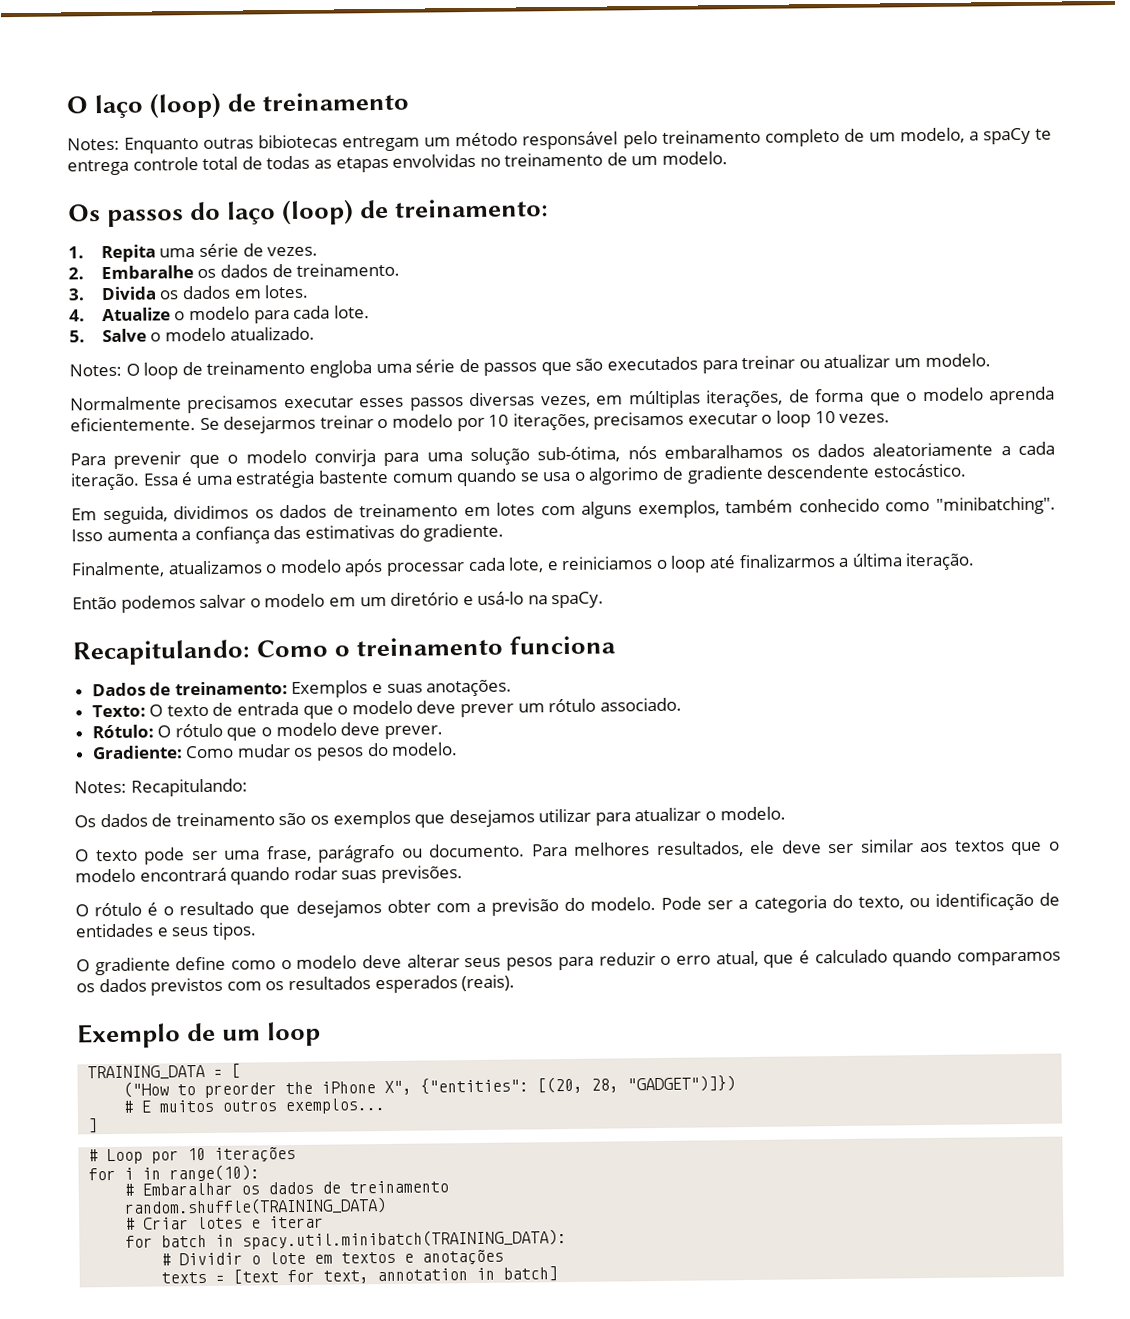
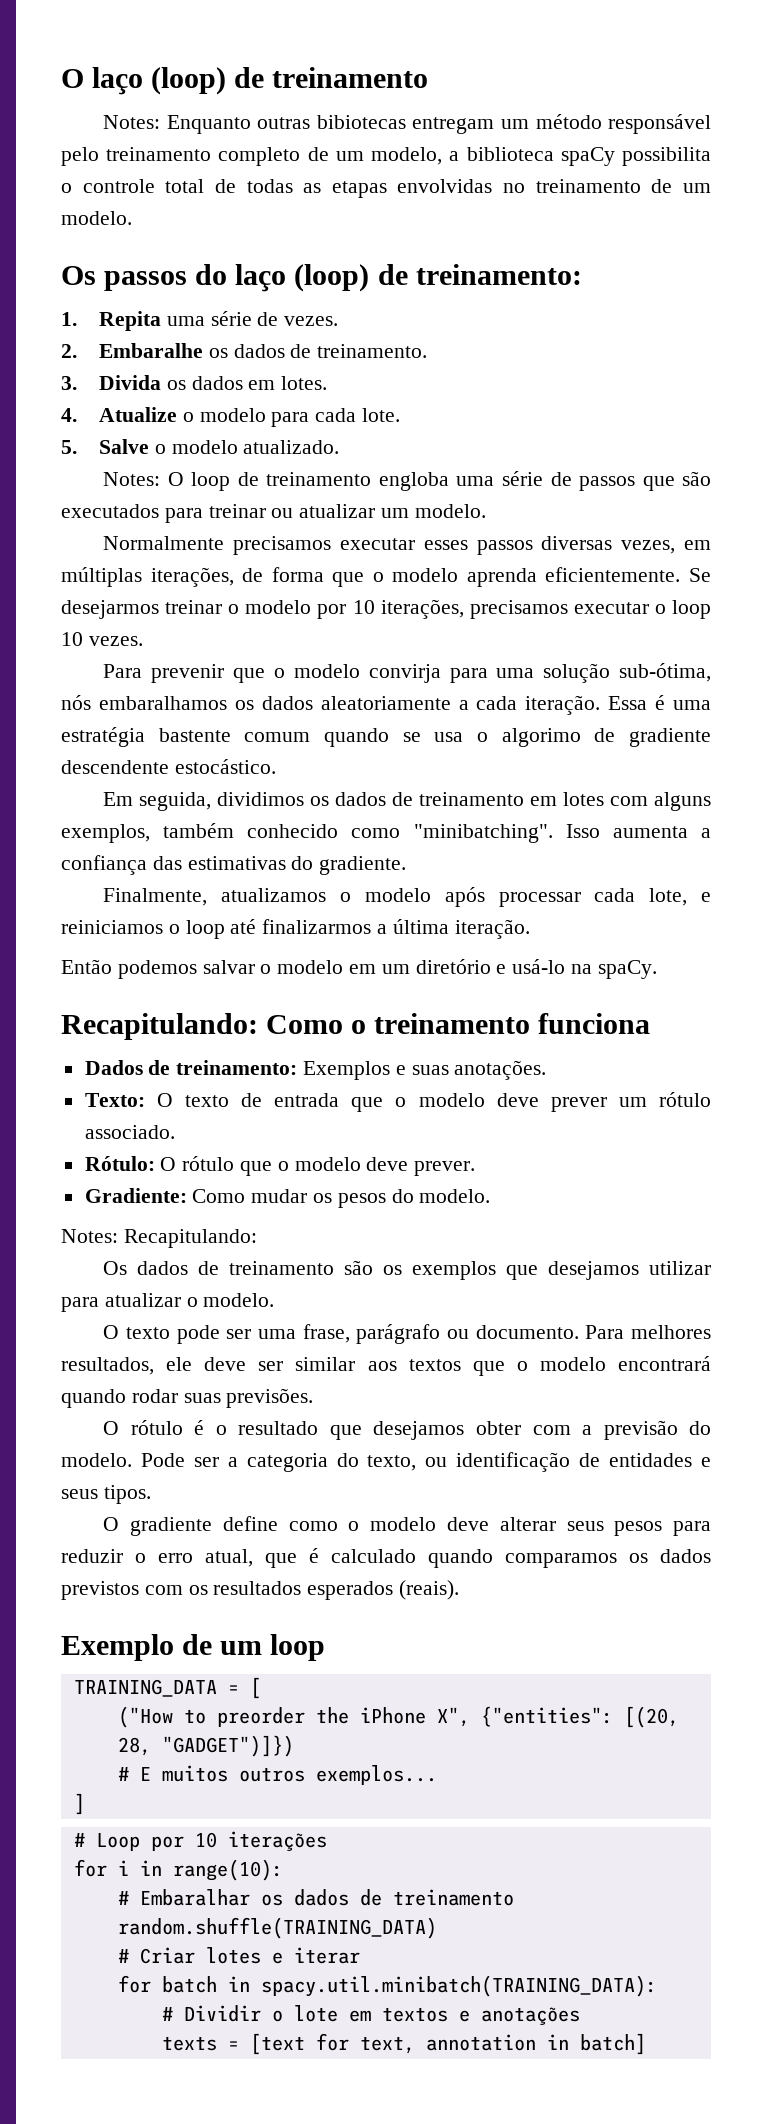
- Notes: Enquanto outras bibiotecas entregam um método responsável pelo treinamento completo de um modelo, a spaCy te entrega controle total de todas as etapas envolvidas no treinamento de um modelo.
+ Notes: Enquanto outras bibiotecas entregam um método responsável pelo treinamento completo de um modelo, a biblioteca spaCy possibilita o controle total de todas as etapas envolvidas no treinamento de um modelo.

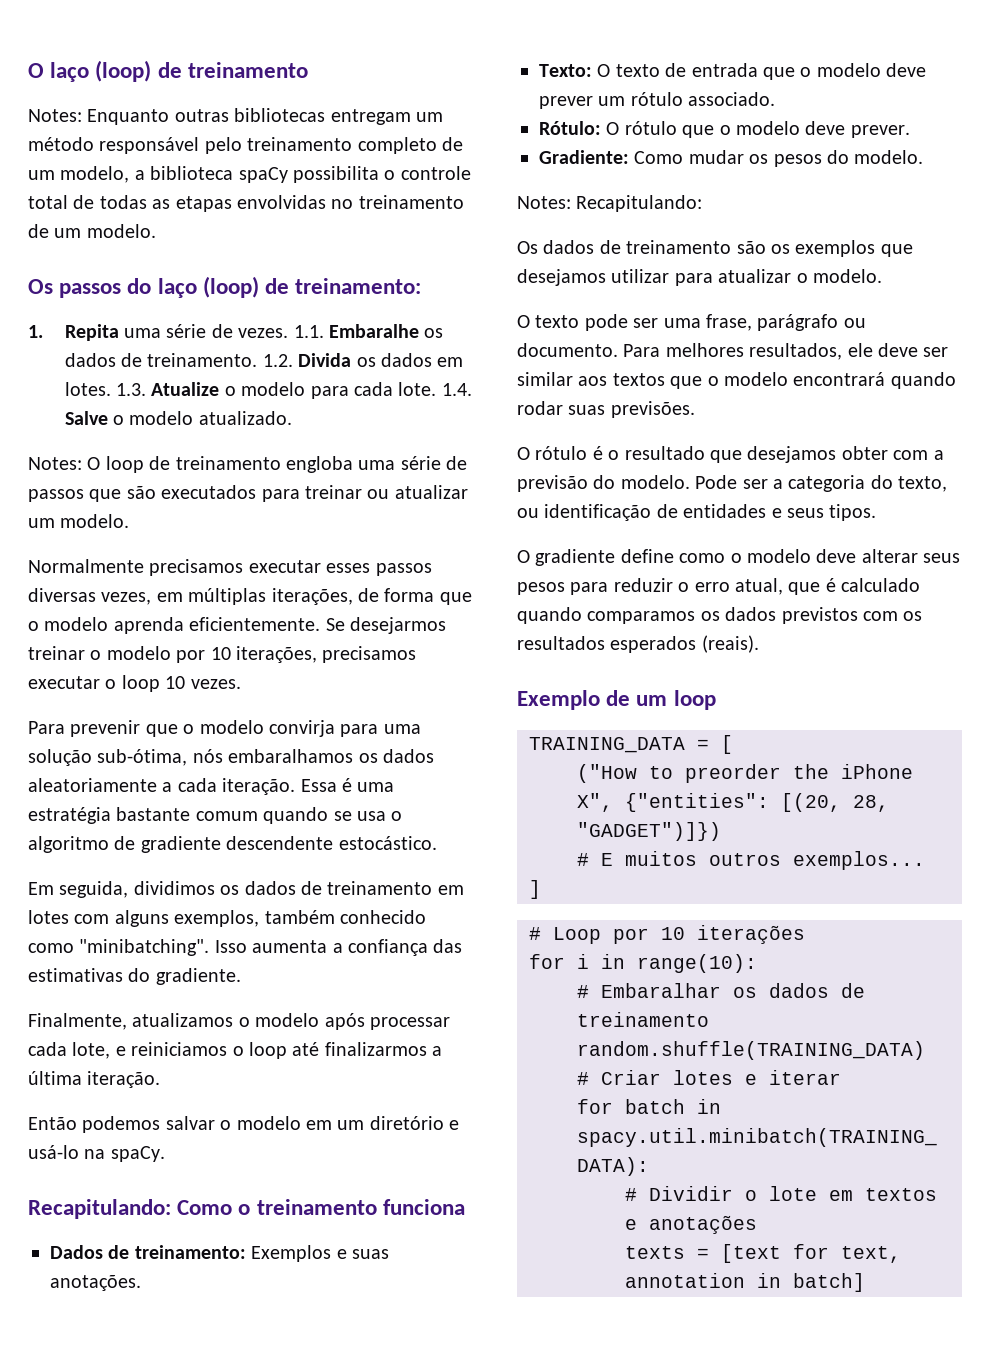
- Notes: Enquanto outras bibiotecas entregam um método responsável pelo treinamento completo de um modelo, a biblioteca spaCy possibilita o controle total de todas as etapas envolvidas no treinamento de um modelo.
+ Notes: Enquanto outras bibliotecas entregam um método responsável pelo treinamento completo de um modelo, a biblioteca spaCy possibilita o controle total de todas as etapas envolvidas no treinamento de um modelo.
- 1. Repita uma série de vezes.
- 2. Embaralhe os dados de treinamento.
- 3. Divida os dados em lotes.
- 4. Atualize o modelo para cada lote.
- 5. Salve o modelo atualizado.
+ 1. Repita uma série de vezes. 1.1. Embaralhe os dados de treinamento. 1.2. Divida os dados em lotes. 1.3. Atualize o modelo para cada lote. 1.4. Salve o modelo atualizado.
- Essa é uma estratégia bastente comum quando se usa o algorimo de gradiente descendente estocástico.
+ Essa é uma estratégia bastante comum quando se usa o algoritmo de gradiente descendente estocástico.

